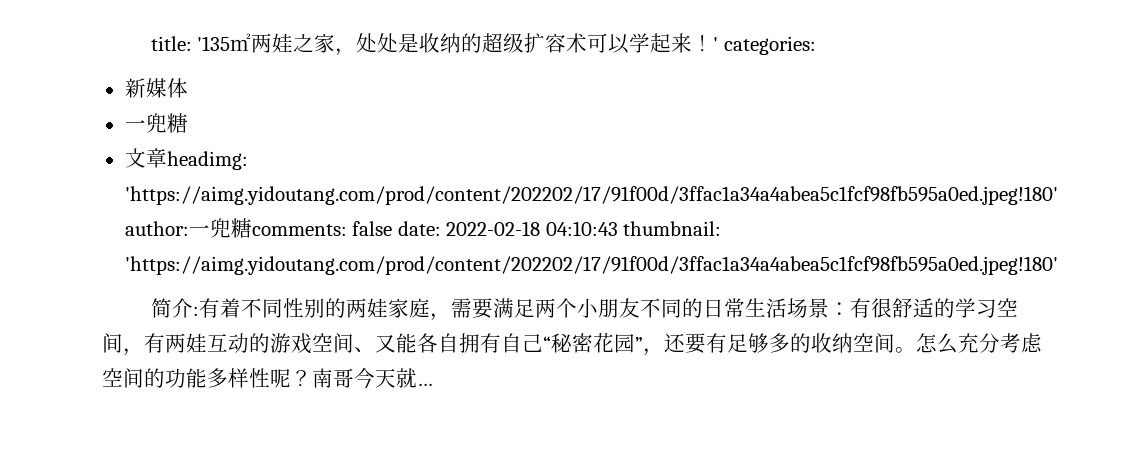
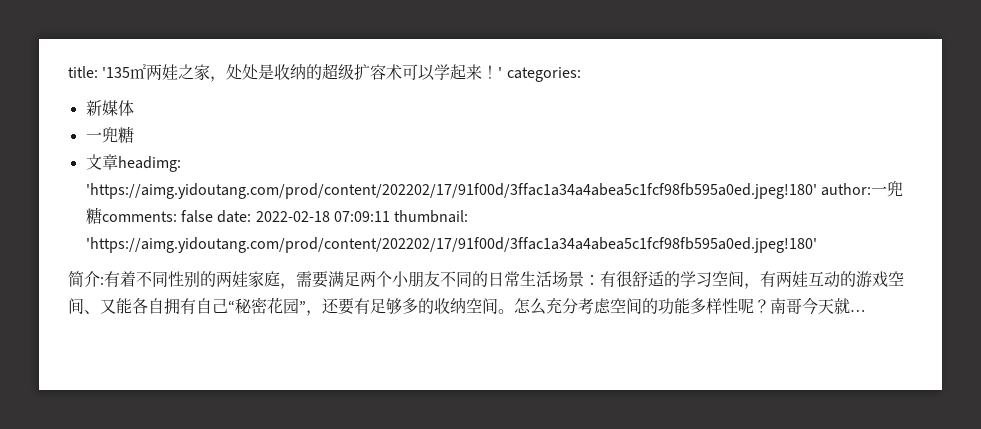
- 文章headimg: 'https://aimg.yidoutang.com/prod/content/202202/17/91f00d/3ffac1a34a4abea5c1fcf98fb595a0ed.jpeg!180' author:一兜糖comments: false date: 2022-02-18 04:10:43 thumbnail: 'https://aimg.yidoutang.com/prod/content/202202/17/91f00d/3ffac1a34a4abea5c1fcf98fb595a0ed.jpeg!180'
+ 文章headimg: 'https://aimg.yidoutang.com/prod/content/202202/17/91f00d/3ffac1a34a4abea5c1fcf98fb595a0ed.jpeg!180' author:一兜糖comments: false date: 2022-02-18 07:09:11 thumbnail: 'https://aimg.yidoutang.com/prod/content/202202/17/91f00d/3ffac1a34a4abea5c1fcf98fb595a0ed.jpeg!180'

